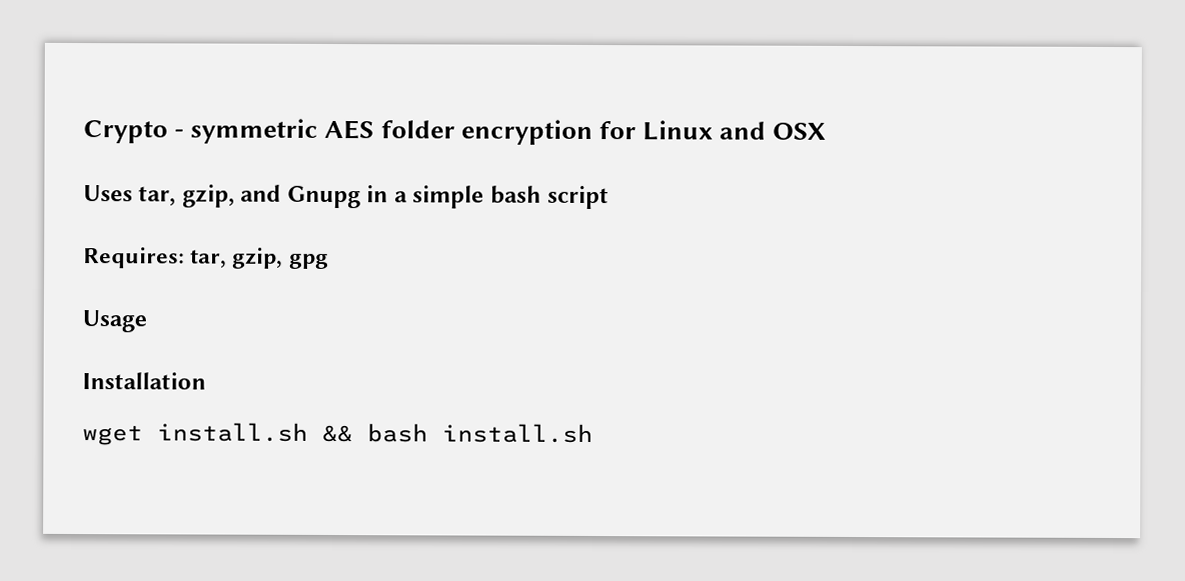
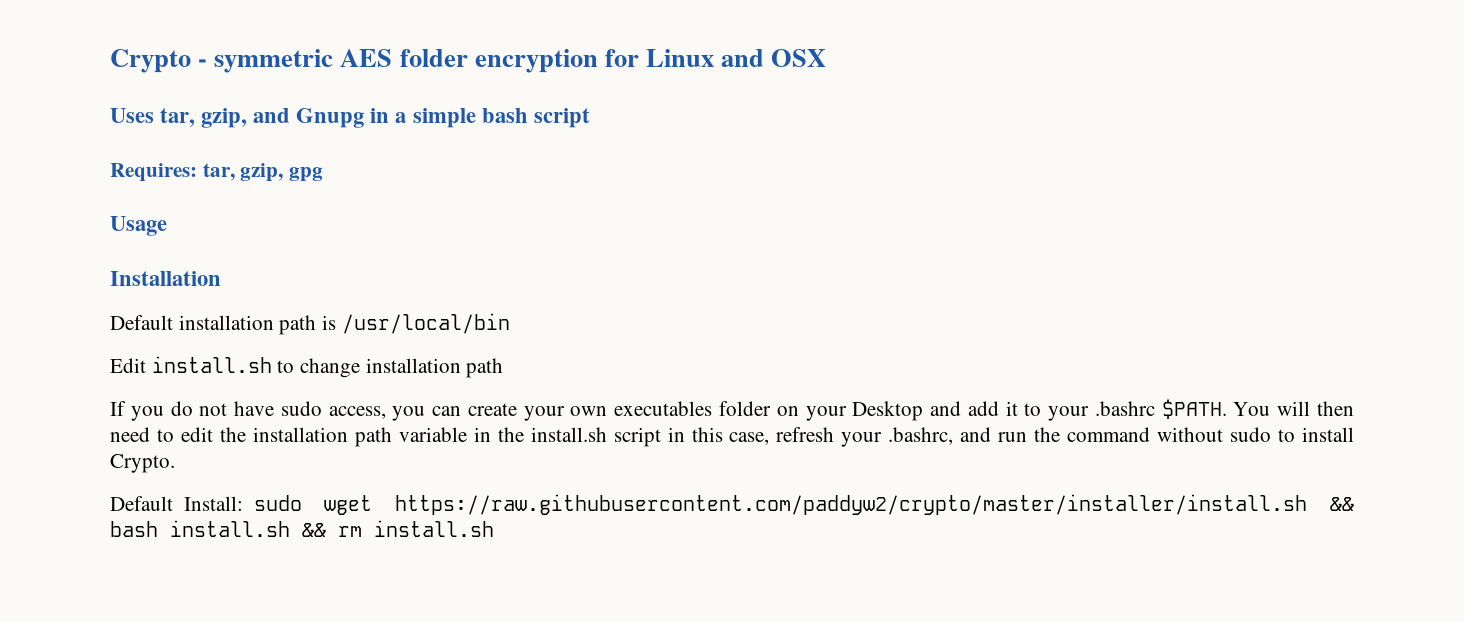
- wget install.sh && bash install.sh
+ Default installation path is /usr/local/bin
+ Edit install.sh to change installation path
+ If you do not have sudo access, you can create your own executables folder on your Desktop and add it to your .bashrc $PATH. You will then need to edit the installation path variable in the install.sh script in this case, refresh your .bashrc, and run the command without sudo to install Crypto.
+ Default Install: sudo wget https://raw.githubusercontent.com/paddyw2/crypto/master/installer/install.sh && bash install.sh && rm install.sh

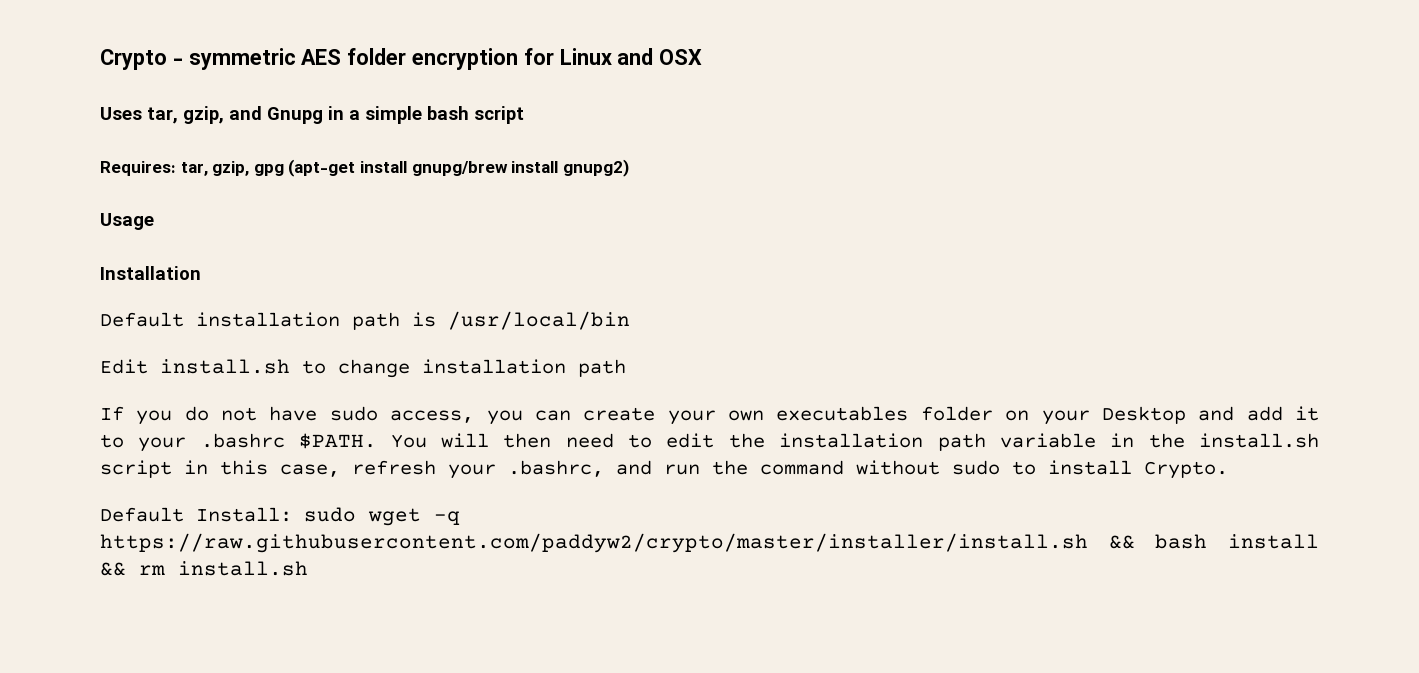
- Requires: tar, gzip, gpg
+ Requires: tar, gzip, gpg (apt-get install gnupg/brew install gnupg2)
- Default Install: sudo wget https://raw.githubusercontent.com/paddyw2/crypto/master/installer/install.sh && bash install.sh && rm install.sh
+ Default Install: sudo wget -q https://raw.githubusercontent.com/paddyw2/crypto/master/installer/install.sh && bash install && rm install.sh

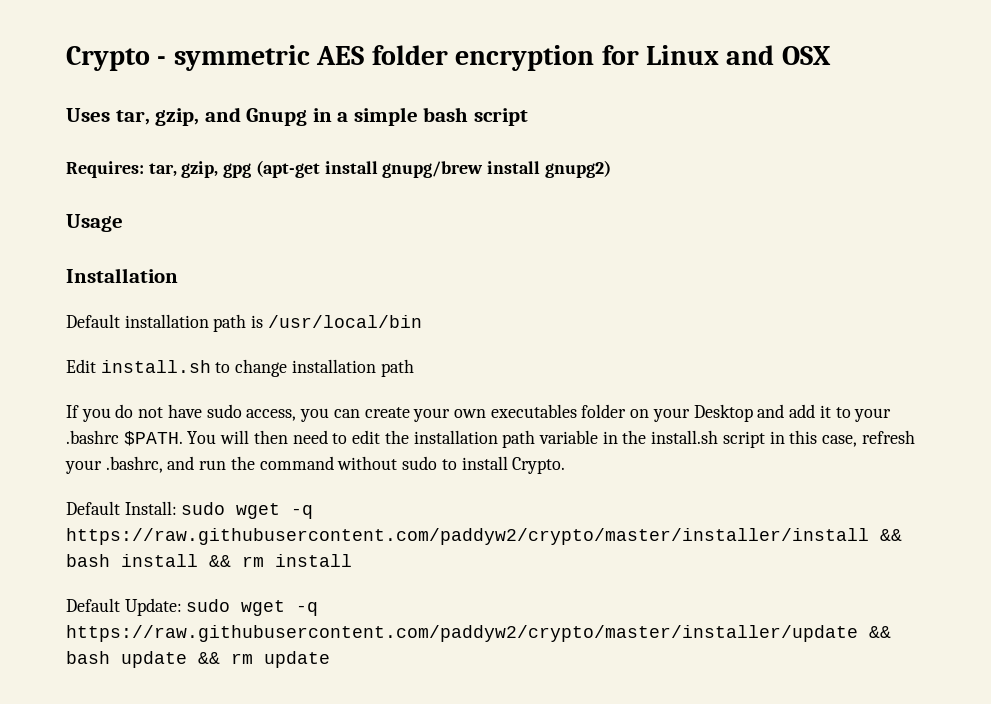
- Default Install: sudo wget -q https://raw.githubusercontent.com/paddyw2/crypto/master/installer/install.sh && bash install && rm install.sh
+ Default Install: sudo wget -q https://raw.githubusercontent.com/paddyw2/crypto/master/installer/install && bash install && rm install
+ Default Update: sudo wget -q https://raw.githubusercontent.com/paddyw2/crypto/master/installer/update && bash update && rm update

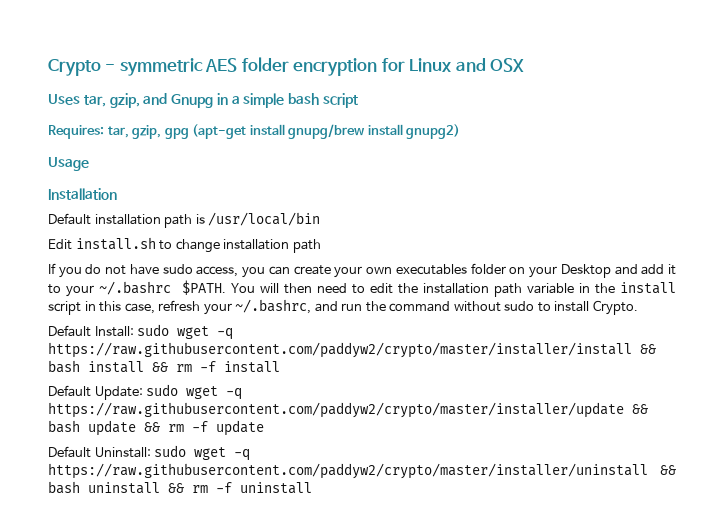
- If you do not have sudo access, you can create your own executables folder on your Desktop and add it to your .bashrc $PATH.
+ If you do not have sudo access, you can create your own executables folder on your Desktop and add it to your ~/.bashrc $PATH.
- You will then need to edit the installation path variable in the install.sh script in this case, refresh your .bashrc, and run the command without sudo to install Crypto.
+ You will then need to edit the installation path variable in the install script in this case, refresh your ~/.bashrc, and run the command without sudo to install Crypto.
- Default Install: sudo wget -q https://raw.githubusercontent.com/paddyw2/crypto/master/installer/install && bash install && rm install
+ Default Install: sudo wget -q https://raw.githubusercontent.com/paddyw2/crypto/master/installer/install && bash install && rm -f install
- Default Update: sudo wget -q https://raw.githubusercontent.com/paddyw2/crypto/master/installer/update && bash update && rm update
+ Default Update: sudo wget -q https://raw.githubusercontent.com/paddyw2/crypto/master/installer/update && bash update && rm -f update
+ Default Uninstall: sudo wget -q https://raw.githubusercontent.com/paddyw2/crypto/master/installer/uninstall && bash uninstall && rm -f uninstall

